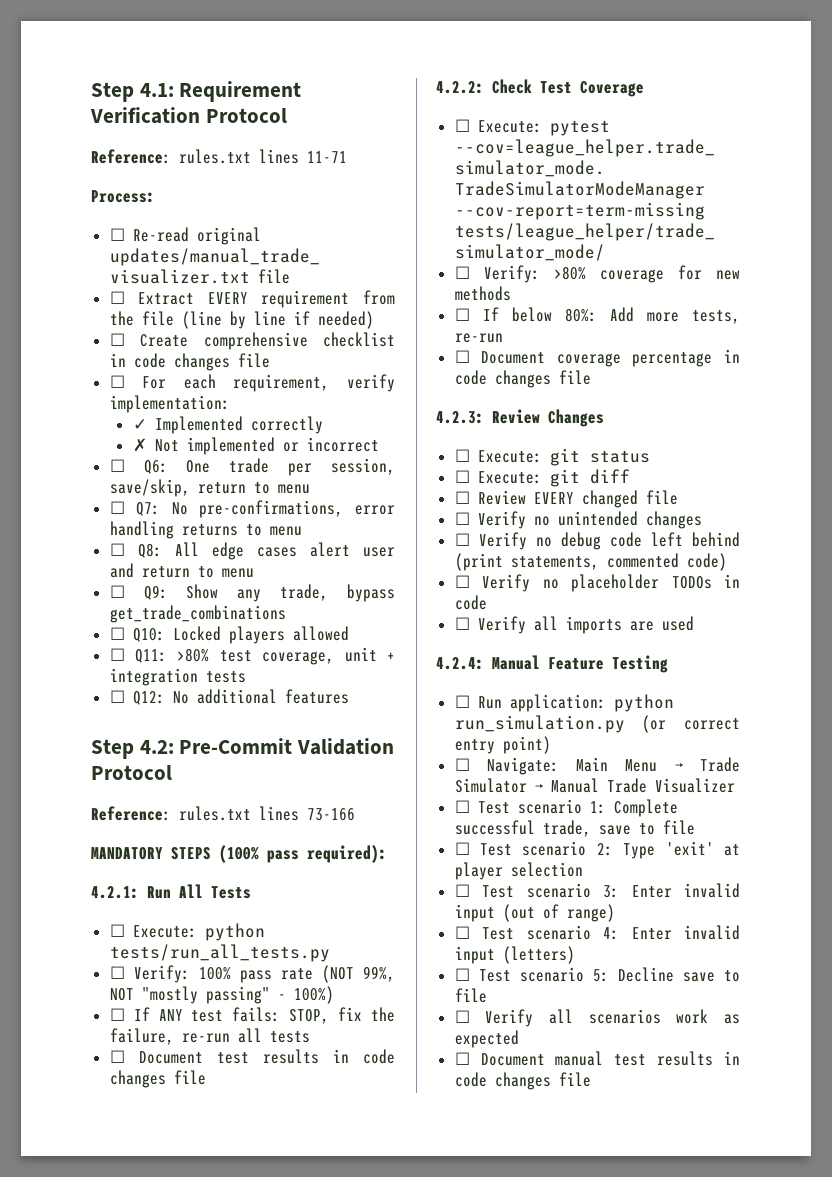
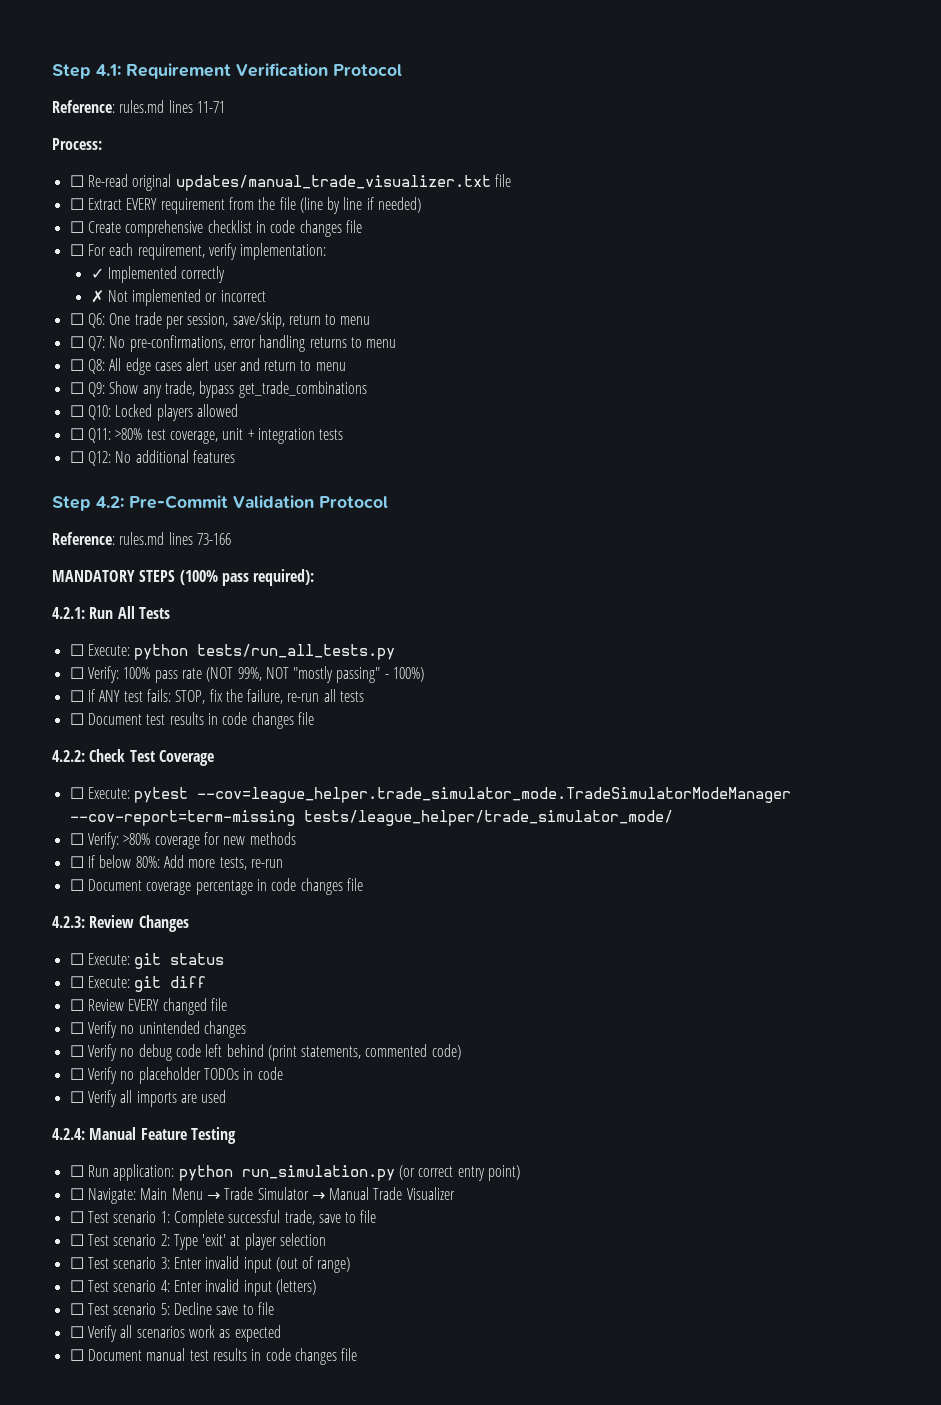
- Reference: rules.txt lines 11-71
+ Reference: rules.md lines 11-71
- Reference: rules.txt lines 73-166
+ Reference: rules.md lines 73-166

